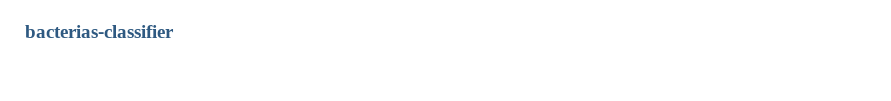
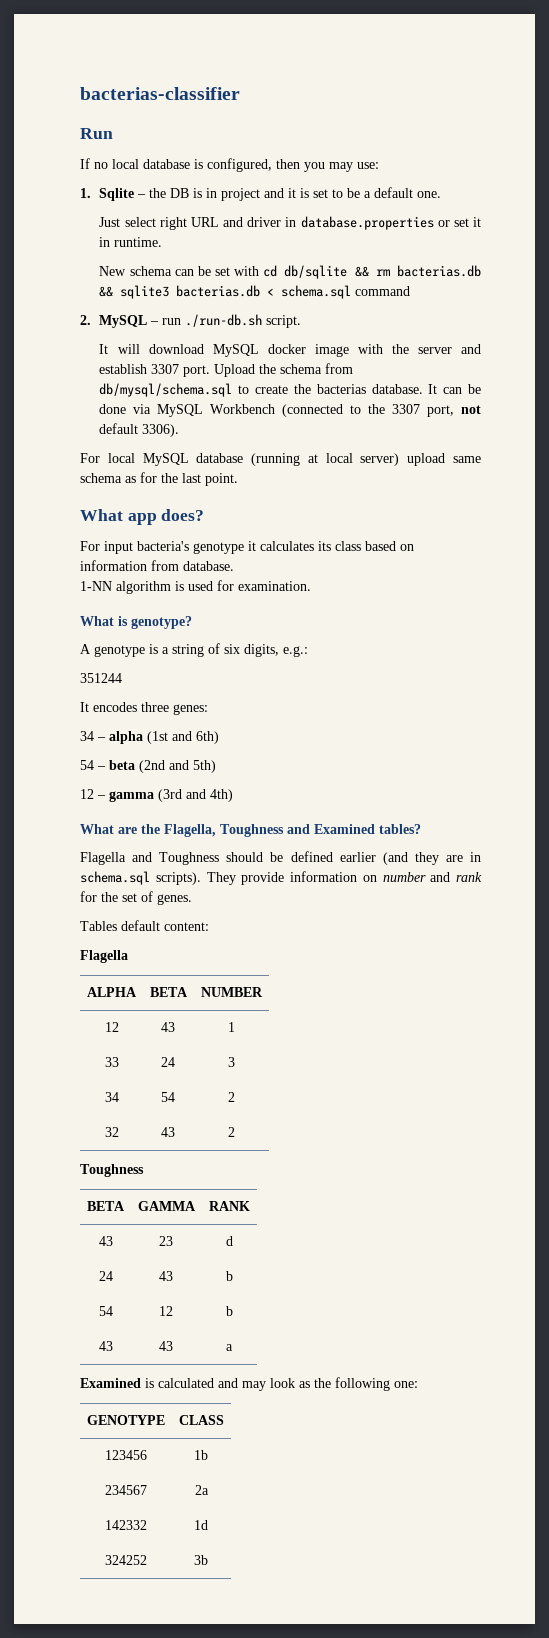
+ Run
+ If no local database is configured, then you may use:
+ 1. Sqlite – the DB is in project and it is set to be a default one.
+ Just select right URL and driver in database.properties or set it in runtime.
+ New schema can be set with cd db/sqlite && rm bacterias.db && sqlite3 bacterias.db < schema.sql command
+ 2. MySQL – run ./run-db.sh script.
+ It will download MySQL docker image with the server and establish 3307 port. Upload the schema from db/mysql/schema.sql to create the bacterias database. It can be done via MySQL Workbench (connected to the 3307 port, not default 3306).
+ For local MySQL database (running at local server) upload same schema as for the last point.
+ What app does?
+ For input bacteria's genotype it calculates its class based on information from database.
+ 1-NN algorithm is used for examination.
+ What is genotype?
+ A genotype is a string of six digits, e.g.:
+ 351244
+ It encodes three genes:
+ 34 – alpha (1st and 6th)
+ 54 – beta (2nd and 5th)
+ 12 – gamma (3rd and 4th)
+ What are the Flagella, Toughness and Examined tables?
+ Flagella and Toughness should be defined earlier (and they are in schema.sql scripts). They provide information on number and rank for the set of genes.
+ Tables default content:
+ Flagella
+ ALPHA | BETA | NUMBER
+ 12 | 43 | 1
+ 33 | 24 | 3
+ 34 | 54 | 2
+ 32 | 43 | 2
+ Toughness
+ BETA | GAMMA | RANK
+ 43 | 23 | d
+ 24 | 43 | b
+ 54 | 12 | b
+ 43 | 43 | a
+ Examined is calculated and may look as the following one:
+ GENOTYPE | CLASS
+ 123456 | 1b
+ 234567 | 2a
+ 142332 | 1d
+ 324252 | 3b

